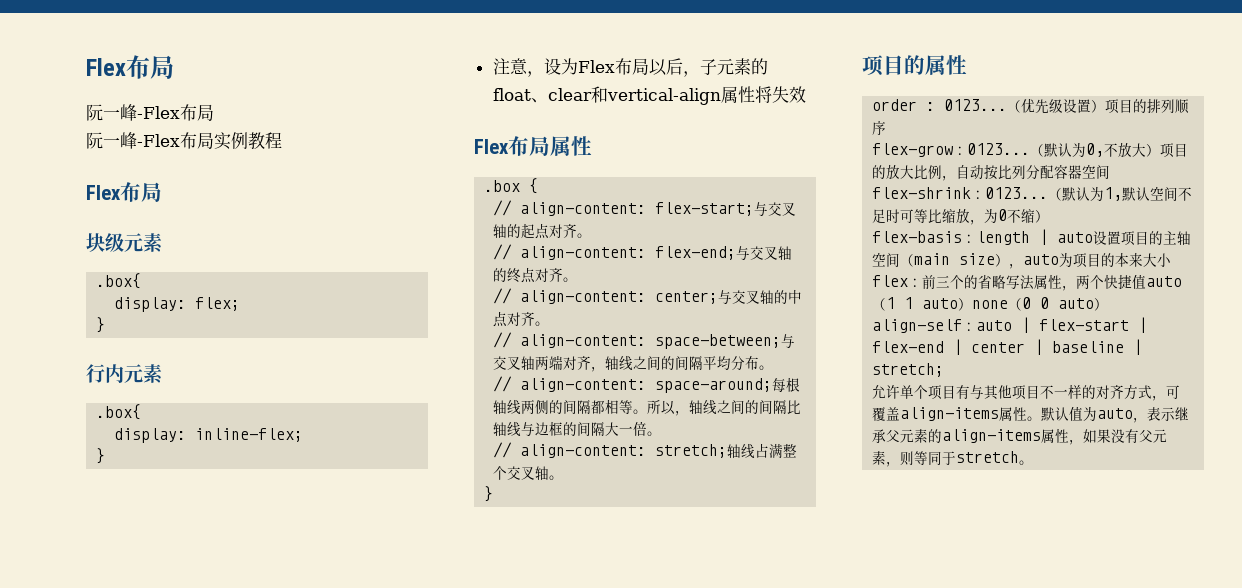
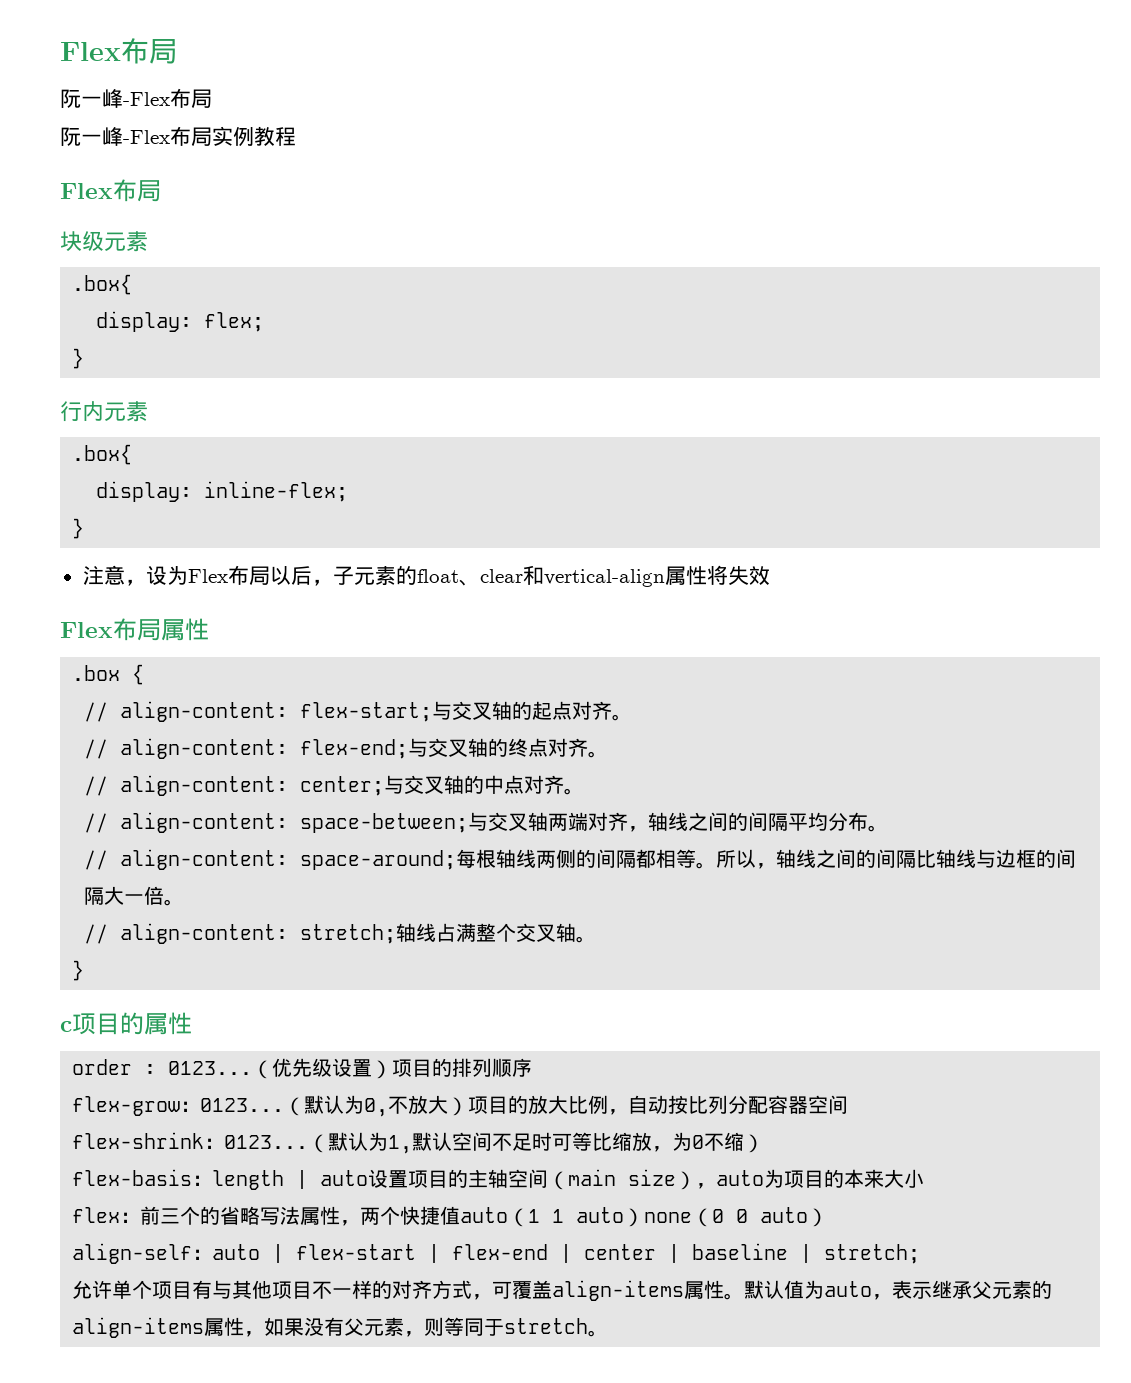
- 项目的属性
+ c项目的属性

